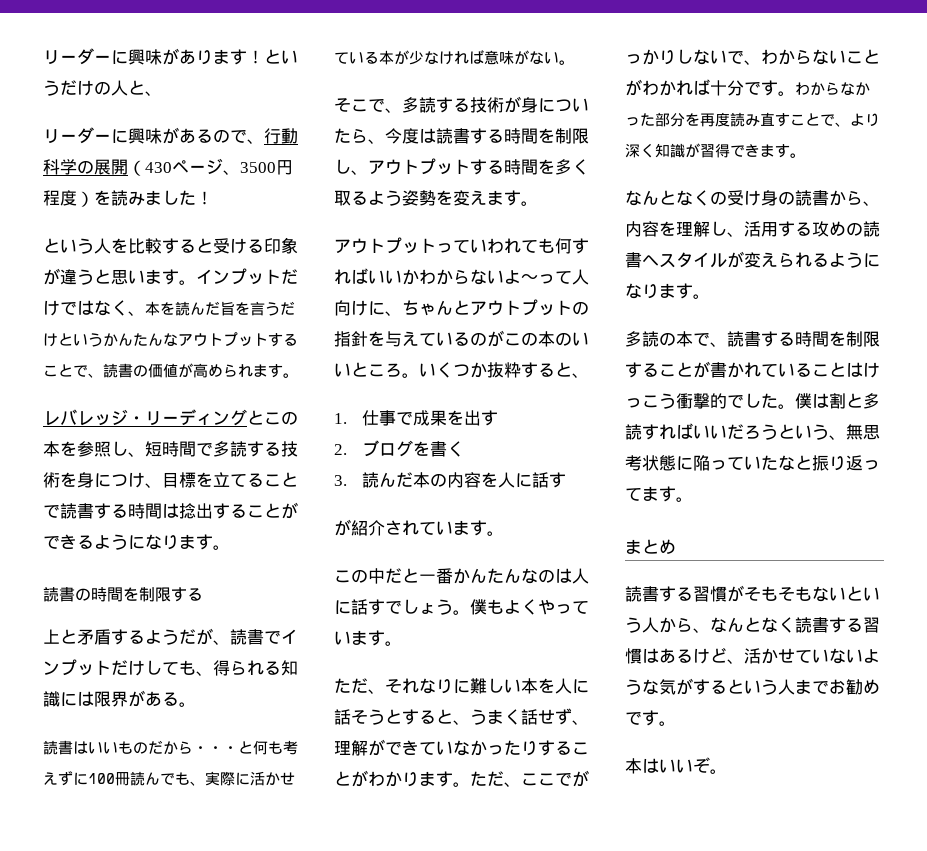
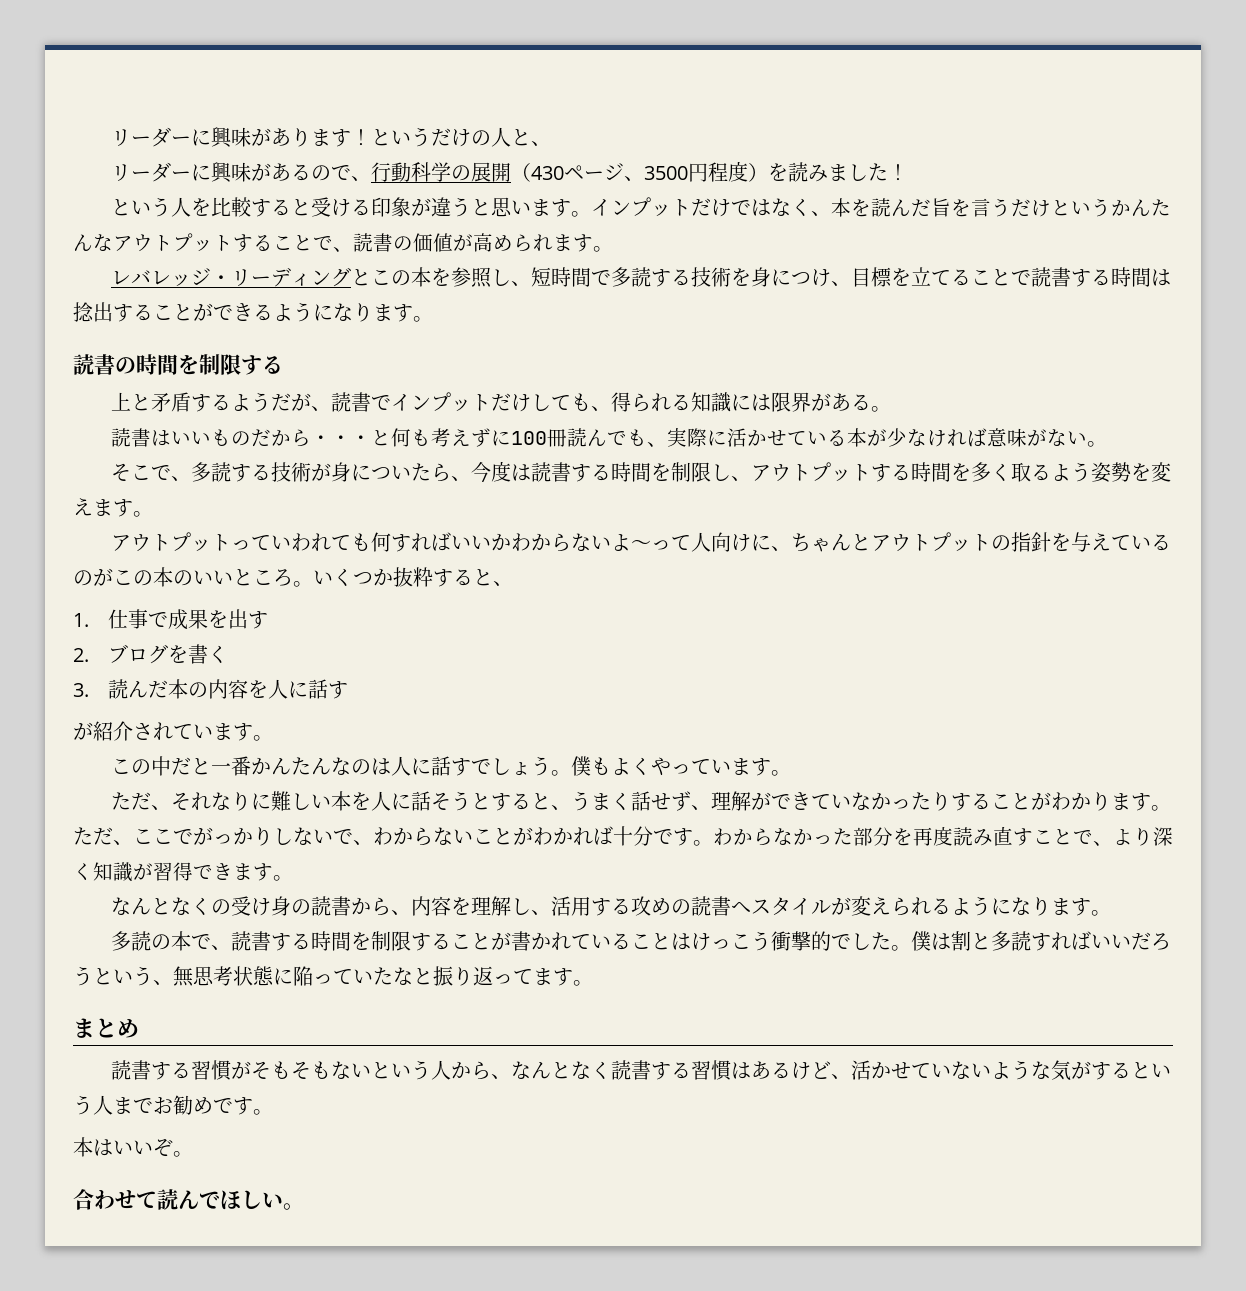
+ 合わせて読んでほしい。

